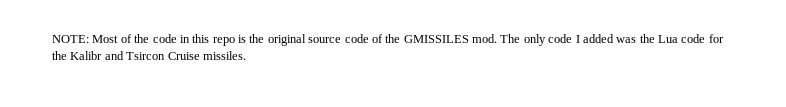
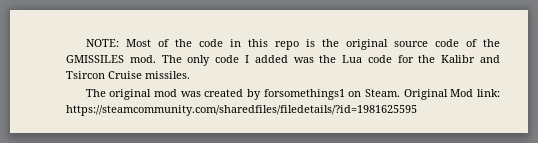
+ The original mod was created by forsomethings1 on Steam. Original Mod link: https://steamcommunity.com/sharedfiles/filedetails/?id=1981625595

